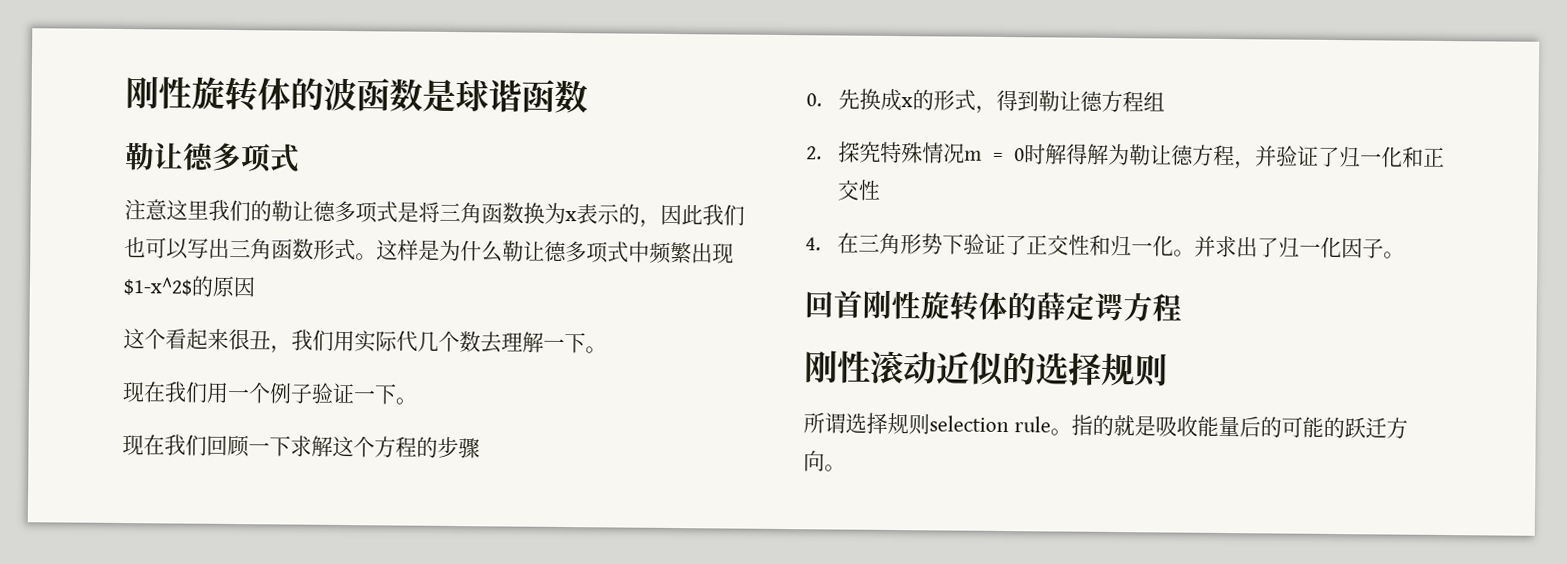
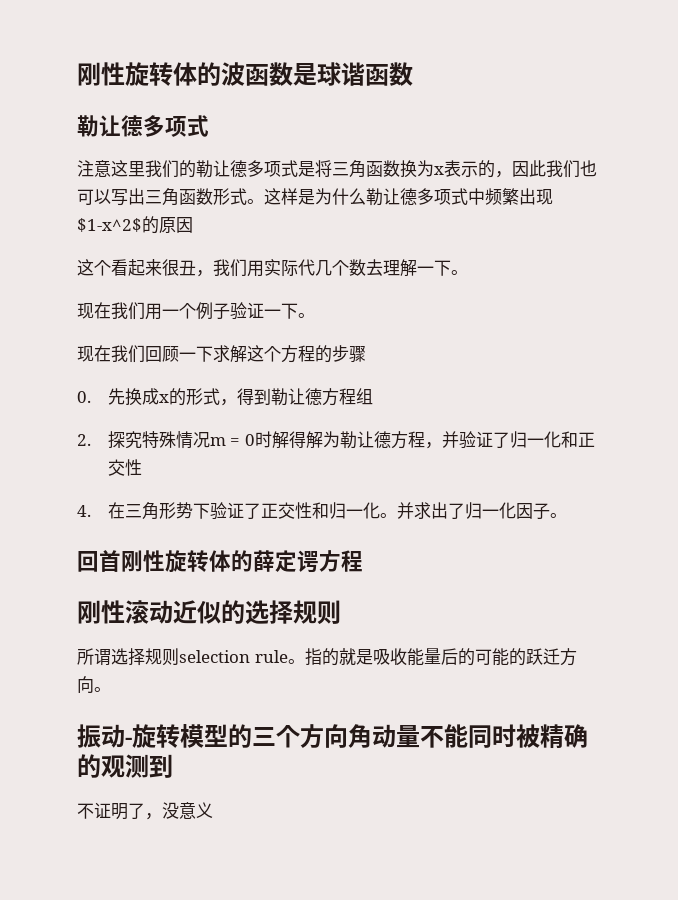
+ 振动-旋转模型的三个方向角动量不能同时被精确的观测到
+ 不证明了，没意义

